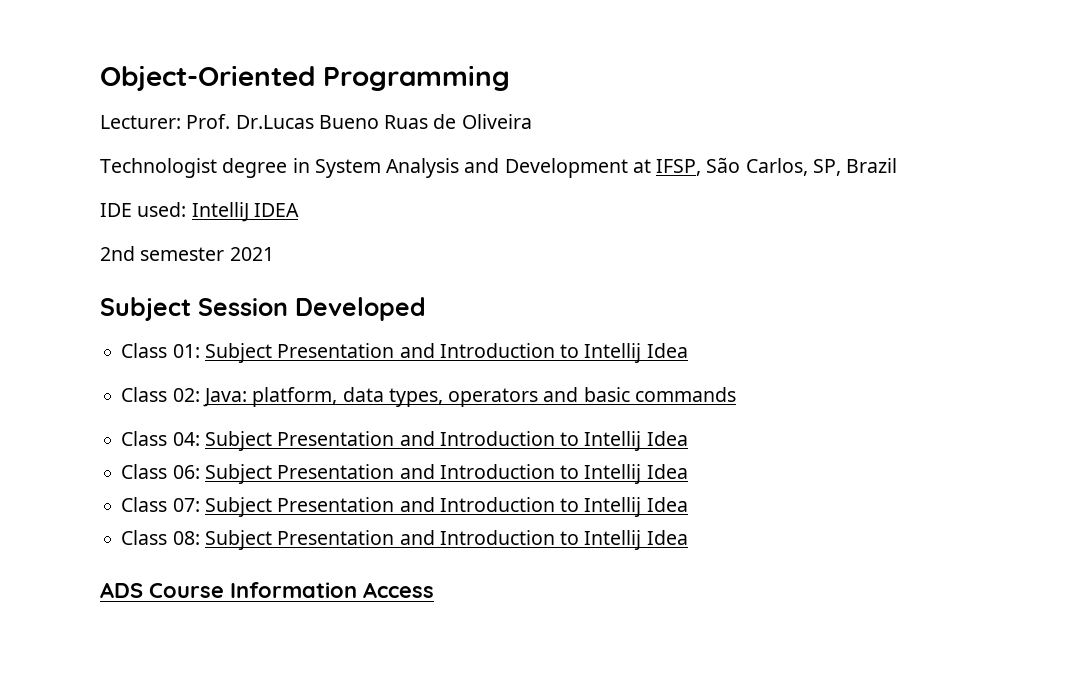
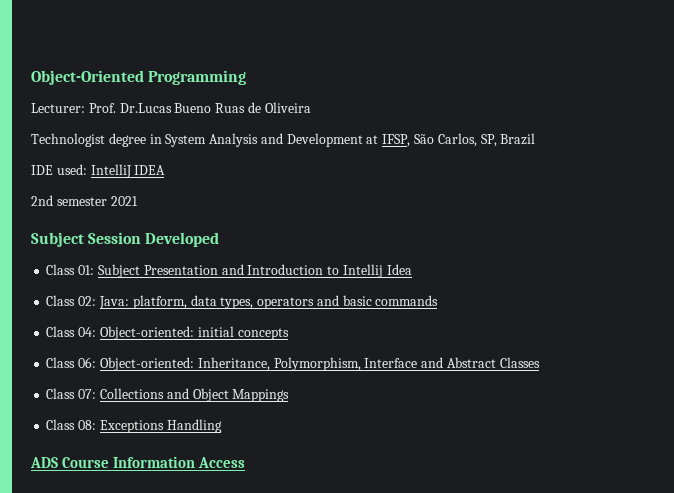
- Class 04: Subject Presentation and Introduction to Intellij Idea
- Class 06: Subject Presentation and Introduction to Intellij Idea
- Class 07: Subject Presentation and Introduction to Intellij Idea
- Class 08: Subject Presentation and Introduction to Intellij Idea
+ Class 04: Object-oriented: initial concepts
+ Class 06: Object-oriented: Inheritance, Polymorphism, Interface and Abstract Classes
+ Class 07: Collections and Object Mappings
+ Class 08: Exceptions Handling

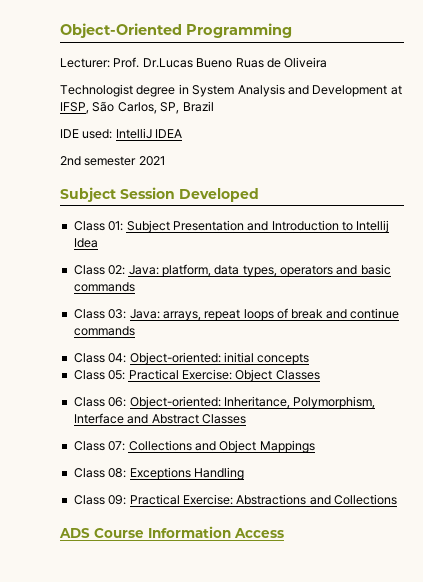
+ Class 03: Java: arrays, repeat loops of break and continue commands
+ Class 05: Practical Exercise: Object Classes
+ Class 09: Practical Exercise: Abstractions and Collections

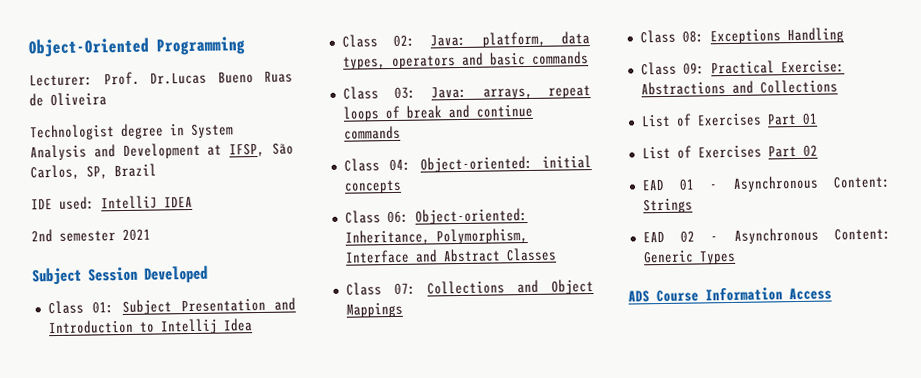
- Class 05: Practical Exercise: Object Classes
+ List of Exercises Part 01
+ List of Exercises Part 02
+ EAD 01 - Asynchronous Content: Strings
+ EAD 02 - Asynchronous Content: Generic Types

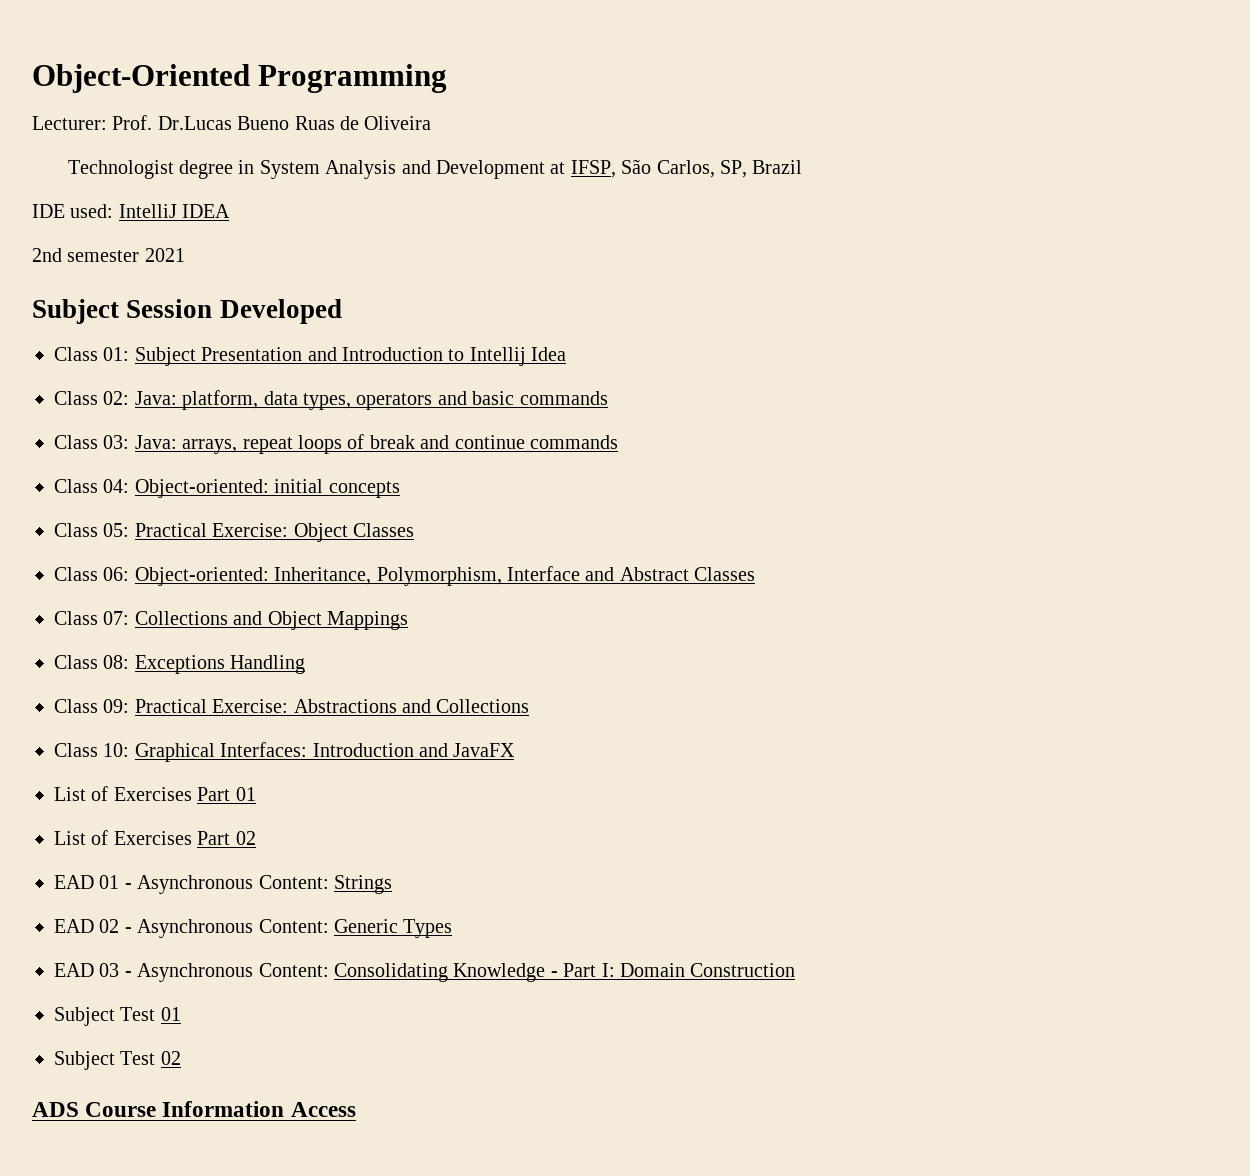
+ Class 05: Practical Exercise: Object Classes
+ Class 10: Graphical Interfaces: Introduction and JavaFX
+ EAD 03 - Asynchronous Content: Consolidating Knowledge - Part I: Domain Construction
+ Subject Test 01
+ Subject Test 02

